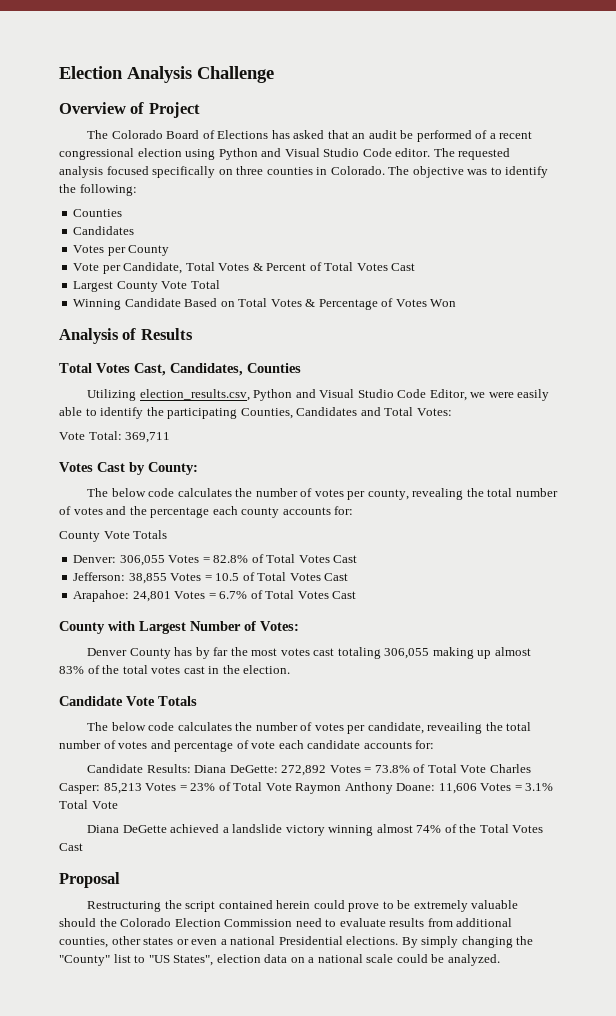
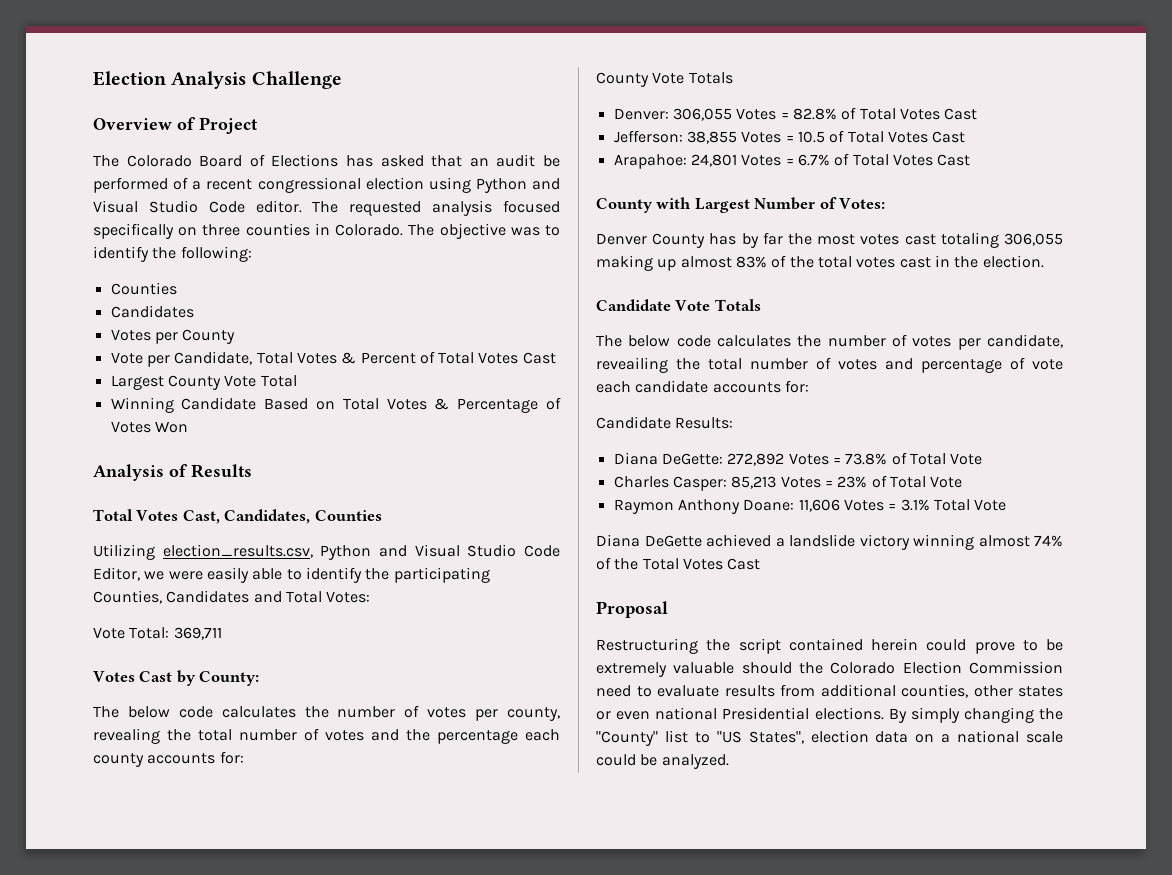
- Candidate Results: Diana DeGette: 272,892 Votes = 73.8% of Total Vote Charles Casper: 85,213 Votes = 23% of Total Vote Raymon Anthony Doane: 11,606 Votes = 3.1% Total Vote
+ Candidate Results:
+ Diana DeGette: 272,892 Votes = 73.8% of Total Vote
+ Charles Casper: 85,213 Votes = 23% of Total Vote
+ Raymon Anthony Doane: 11,606 Votes = 3.1% Total Vote
- Restructuring the script contained herein could prove to be extremely valuable should the Colorado Election Commission need to evaluate results from additional counties, other states or even a national Presidential elections.
+ Restructuring the script contained herein could prove to be extremely valuable should the Colorado Election Commission need to evaluate results from additional counties, other states or even national Presidential elections.

